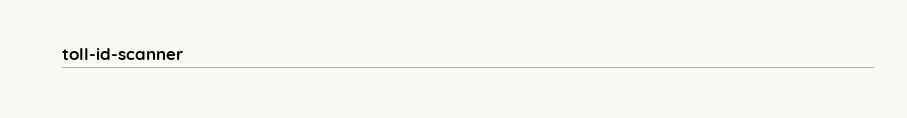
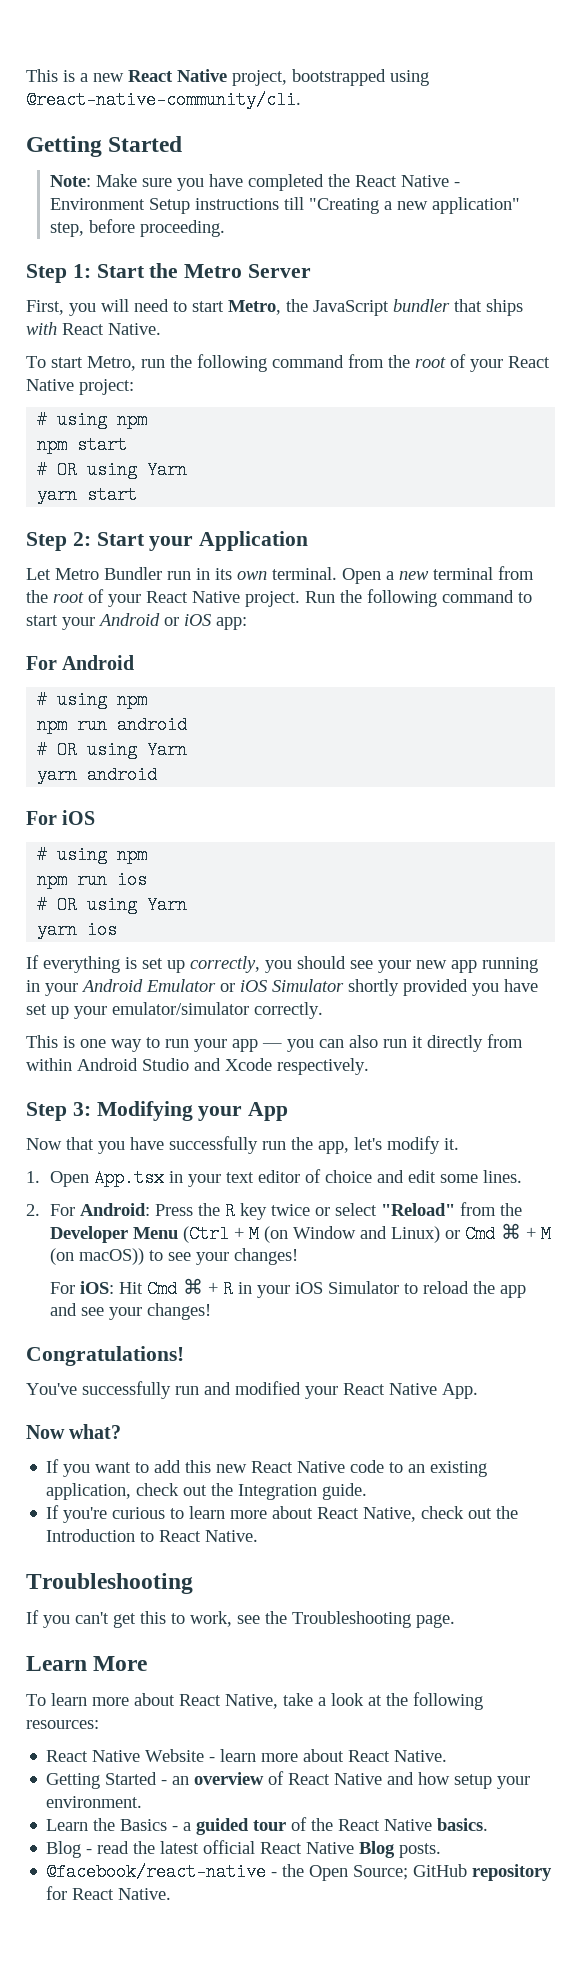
- toll-id-scanner
+ This is a new React Native project, bootstrapped using @react-native-community/cli.
+ Getting Started
+ Note: Make sure you have completed the React Native - Environment Setup instructions till "Creating a new application" step, before proceeding.
+ Step 1: Start the Metro Server
+ First, you will need to start Metro, the JavaScript bundler that ships with React Native.
+ To start Metro, run the following command from the root of your React Native project:
+ # using npm
+ npm start
+ # OR using Yarn
+ yarn start
+ Step 2: Start your Application
+ Let Metro Bundler run in its own terminal. Open a new terminal from the root of your React Native project. Run the following command to start your Android or iOS app:
+ For Android
+ # using npm
+ npm run android
+ # OR using Yarn
+ yarn android
+ For iOS
+ # using npm
+ npm run ios
+ # OR using Yarn
+ yarn ios
+ If everything is set up correctly, you should see your new app running in your Android Emulator or iOS Simulator shortly provided you have set up your emulator/simulator correctly.
+ This is one way to run your app — you can also run it directly from within Android Studio and Xcode respectively.
+ Step 3: Modifying your App
+ Now that you have successfully run the app, let's modify it.
+ 1. Open App.tsx in your text editor of choice and edit some lines.
+ 2. For Android: Press the R key twice or select "Reload" from the Developer Menu (Ctrl + M (on Window and Linux) or Cmd ⌘ + M (on macOS)) to see your changes!
+ For iOS: Hit Cmd ⌘ + R in your iOS Simulator to reload the app and see your changes!
+ Congratulations!
+ You've successfully run and modified your React Native App.
+ Now what?
+ If you want to add this new React Native code to an existing application, check out the Integration guide.
+ If you're curious to learn more about React Native, check out the Introduction to React Native.
+ Troubleshooting
+ If you can't get this to work, see the Troubleshooting page.
+ Learn More
+ To learn more about React Native, take a look at the following resources:
+ React Native Website - learn more about React Native.
+ Getting Started - an overview of React Native and how setup your environment.
+ Learn the Basics - a guided tour of the React Native basics.
+ Blog - read the latest official React Native Blog posts.
+ @facebook/react-native - the Open Source; GitHub repository for React Native.

